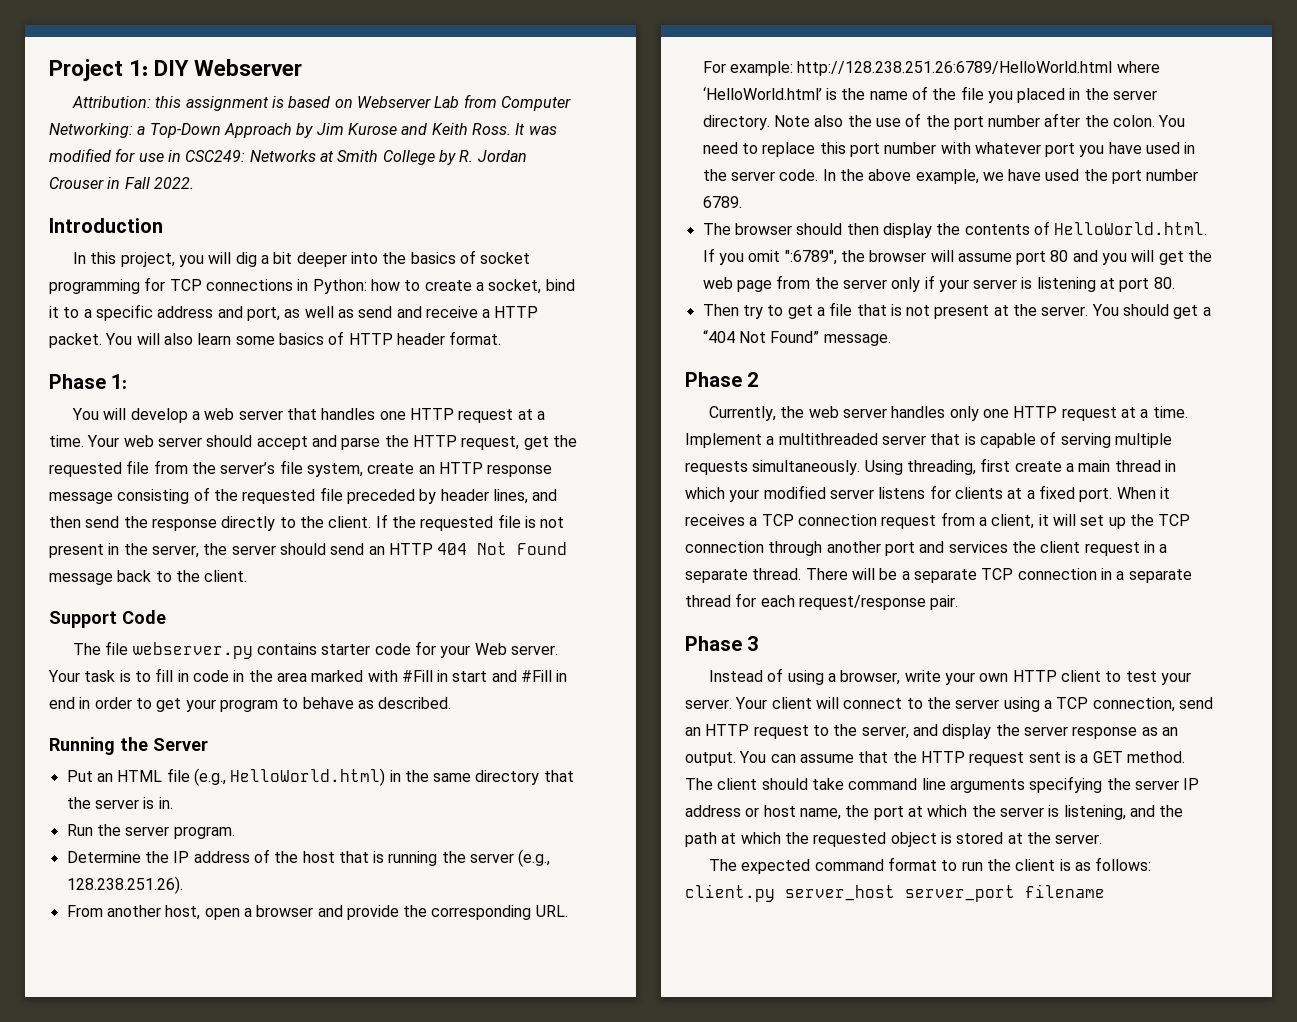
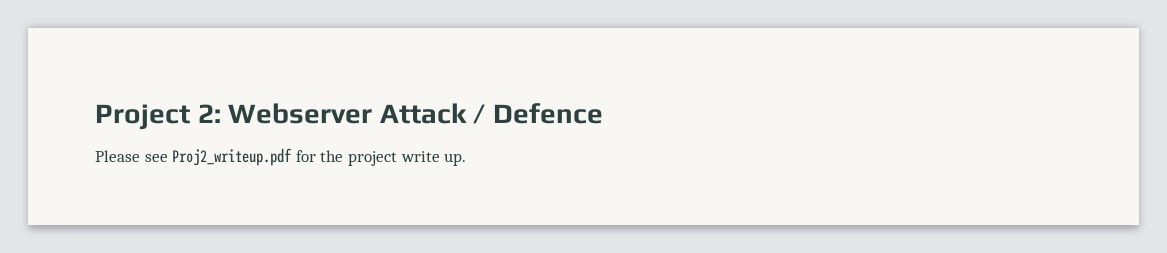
- Project 1: DIY Webserver
- Attribution: this assignment is based on Webserver Lab from Computer Networking: a Top-Down Approach by Jim Kurose and Keith Ross. It was modified for use in CSC249: Networks at Smith College by R. Jordan Crouser in Fall 2022.
- Introduction
- In this project, you will dig a bit deeper into the basics of socket programming for TCP connections in Python: how to create a socket, bind it to a specific address and port, as well as send and receive a HTTP packet. You will also learn some basics of HTTP header format.
- Phase 1:
- You will develop a web server that handles one HTTP request at a time. Your web server should accept and parse the HTTP request, get the requested file from the server’s file system, create an HTTP response message consisting of the requested file preceded by header lines, and then send the response directly to the client. If the requested file is not present in the server, the server should send an HTTP 404 Not Found message back to the client.
- Support Code
- The file webserver.py contains starter code for your Web server. Your task is to fill in code in the area marked with #Fill in start and #Fill in end in order to get your program to behave as described.
- Running the Server
- Put an HTML file (e.g., HelloWorld.html) in the same directory that the server is in.
- Run the server program.
- Determine the IP address of the host that is running the server (e.g., 128.238.251.26).
- From another host, open a browser and provide the corresponding URL. For example: http://128.238.251.26:6789/HelloWorld.html where ‘HelloWorld.html’ is the name of the file you placed in the server directory. Note also the use of the port number after the colon. You need to replace this port number with whatever port you have used in the server code. In the above example, we have used the port number 6789.
- The browser should then display the contents of HelloWorld.html. If you omit ":6789", the browser will assume port 80 and you will get the web page from the server only if your server is listening at port 80.
- Then try to get a file that is not present at the server. You should get a “404 Not Found” message.
- Phase 2
- Currently, the web server handles only one HTTP request at a time. Implement a multithreaded server that is capable of serving multiple requests simultaneously. Using threading, first create a main thread in which your modified server listens for clients at a fixed port. When it receives a TCP connection request from a client, it will set up the TCP connection through another port and services the client request in a separate thread. There will be a separate TCP connection in a separate thread for each request/response pair.
- Phase 3
- Instead of using a browser, write your own HTTP client to test your server. Your client will connect to the server using a TCP connection, send an HTTP request to the server, and display the server response as an output. You can assume that the HTTP request sent is a GET method. The client should take command line arguments specifying the server IP address or host name, the port at which the server is listening, and the path at which the requested object is stored at the server.
- The expected command format to run the client is as follows: client.py server_host server_port filename
+ Project 2: Webserver Attack / Defence
+ Please see Proj2_writeup.pdf for the project write up.

